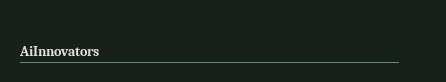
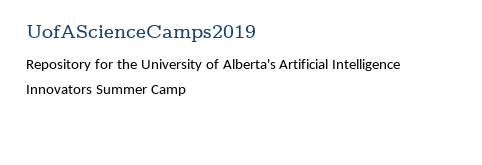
- AiInnovators
+ UofAScienceCamps2019
+ Repository for the University of Alberta's Artificial Intelligence Innovators Summer Camp

